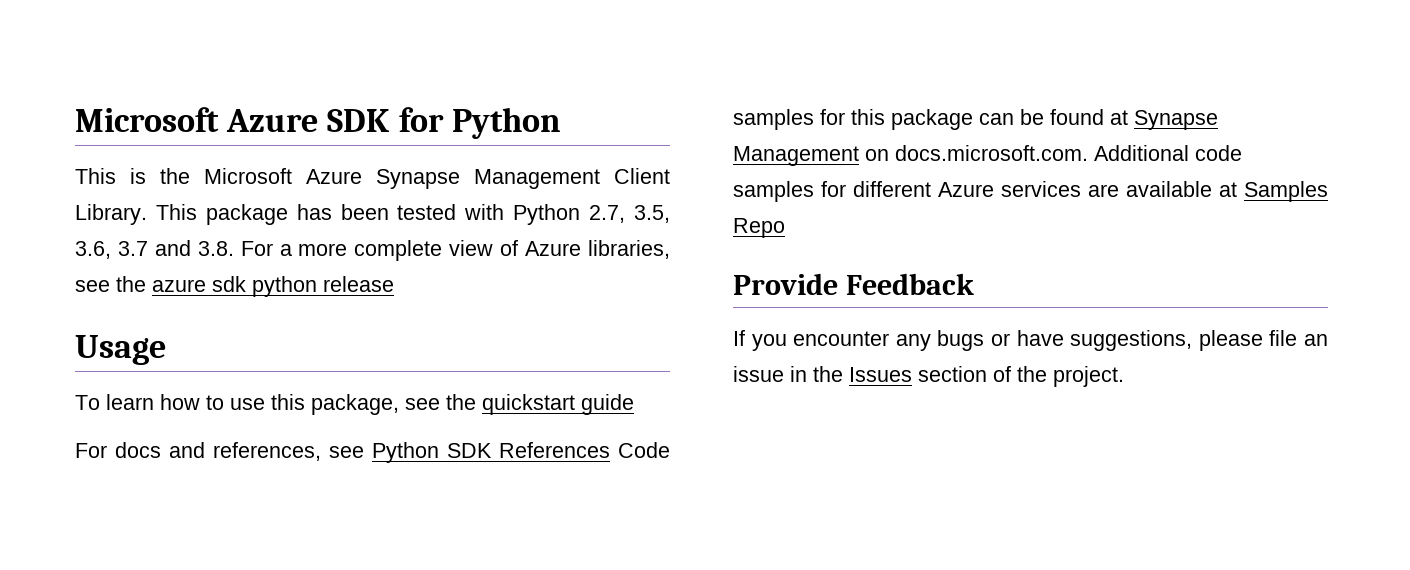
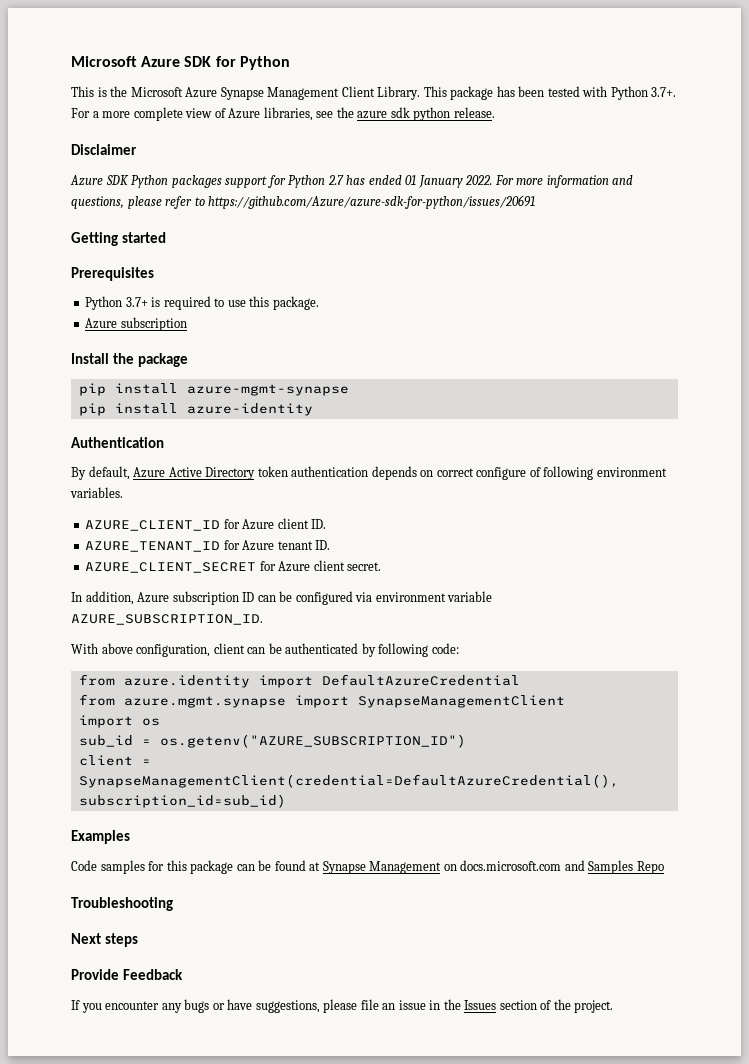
- This package has been tested with Python 2.7, 3.5, 3.6, 3.7 and 3.8. For a more complete view of Azure libraries, see the azure sdk python release
- Usage
- To learn how to use this package, see the quickstart guide
- For docs and references, see Python SDK References Code samples for this package can be found at Synapse Management on docs.microsoft.com. Additional code samples for different Azure services are available at Samples Repo
+ This package has been tested with Python 3.7+. For a more complete view of Azure libraries, see the azure sdk python release.
+ Disclaimer
+ Azure SDK Python packages support for Python 2.7 has ended 01 January 2022. For more information and questions, please refer to https://github.com/Azure/azure-sdk-for-python/issues/20691
+ Getting started
+ Prerequisites
+ Python 3.7+ is required to use this package.
+ Azure subscription
+ Install the package
+ pip install azure-mgmt-synapse
+ pip install azure-identity
+ Authentication
+ By default, Azure Active Directory token authentication depends on correct configure of following environment variables.
+ AZURE_CLIENT_ID for Azure client ID.
+ AZURE_TENANT_ID for Azure tenant ID.
+ AZURE_CLIENT_SECRET for Azure client secret.
+ In addition, Azure subscription ID can be configured via environment variable AZURE_SUBSCRIPTION_ID.
+ With above configuration, client can be authenticated by following code:
+ from azure.identity import DefaultAzureCredential
+ from azure.mgmt.synapse import SynapseManagementClient
+ import os
+ sub_id = os.getenv("AZURE_SUBSCRIPTION_ID")
+ client = SynapseManagementClient(credential=DefaultAzureCredential(), subscription_id=sub_id)
+ Examples
+ Code samples for this package can be found at Synapse Management on docs.microsoft.com and Samples Repo
+ Troubleshooting
+ Next steps

